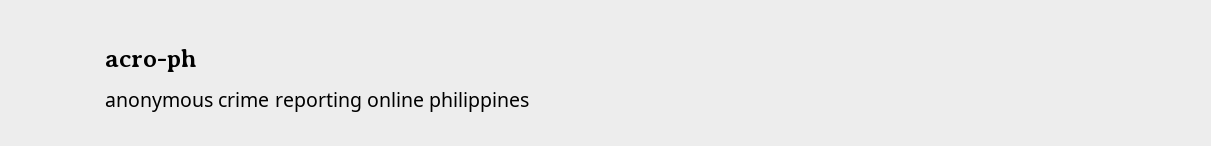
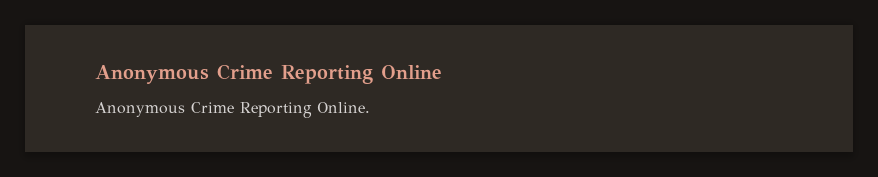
- acro-ph
- anonymous crime reporting online philippines
+ Anonymous Crime Reporting Online
+ Anonymous Crime Reporting Online.

